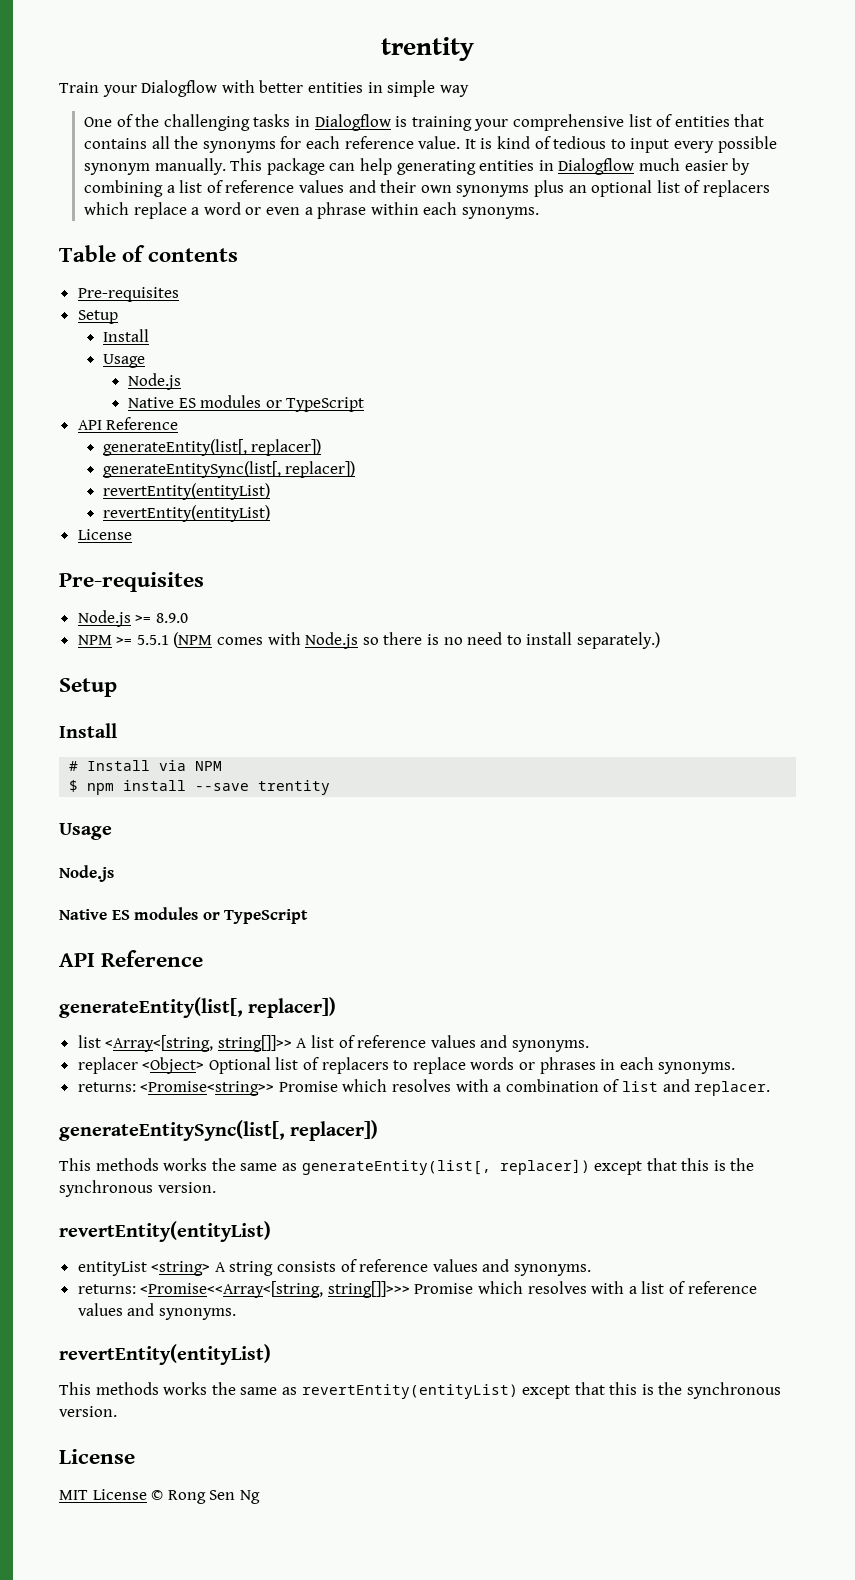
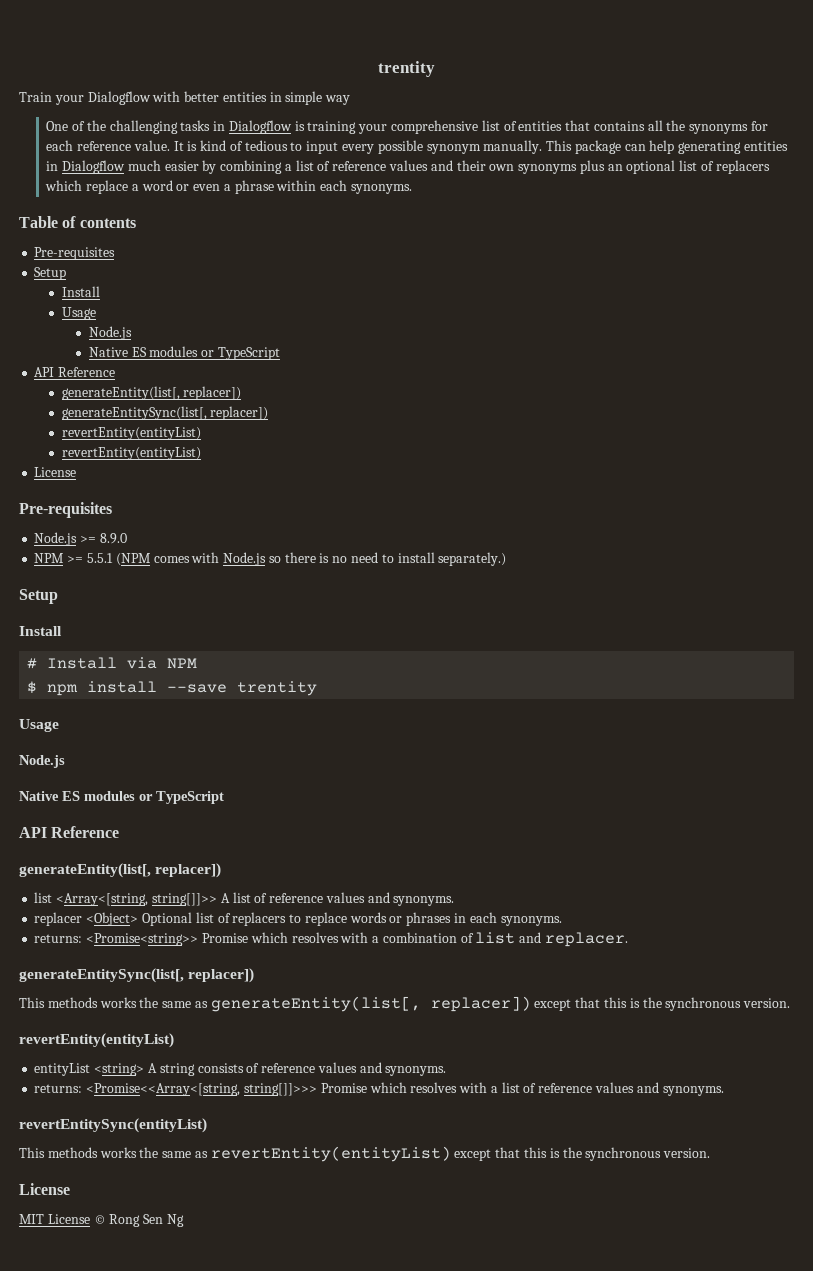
  returns: <Promise<<Array<[string, string[]]>>> Promise which resolves with a list of reference values and synonyms.
- revertEntity(entityList)
+ revertEntitySync(entityList)

